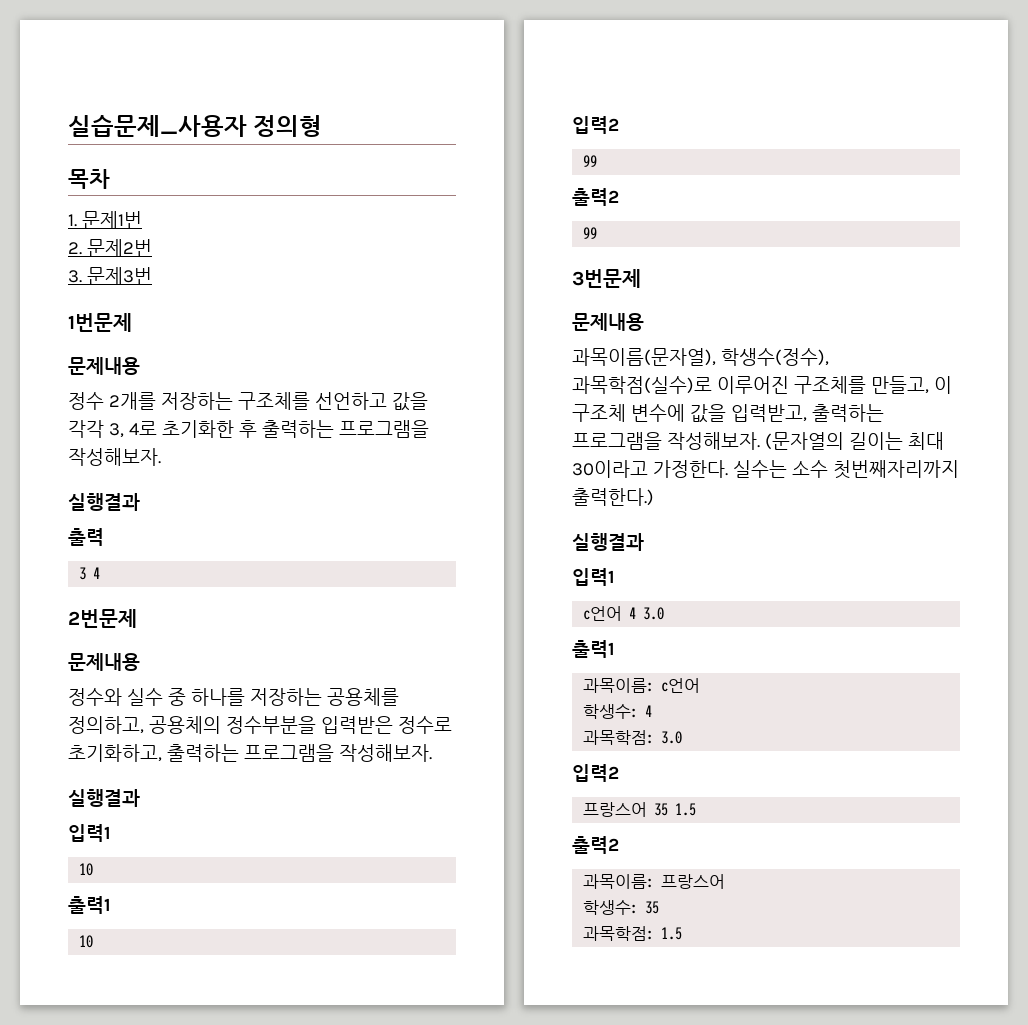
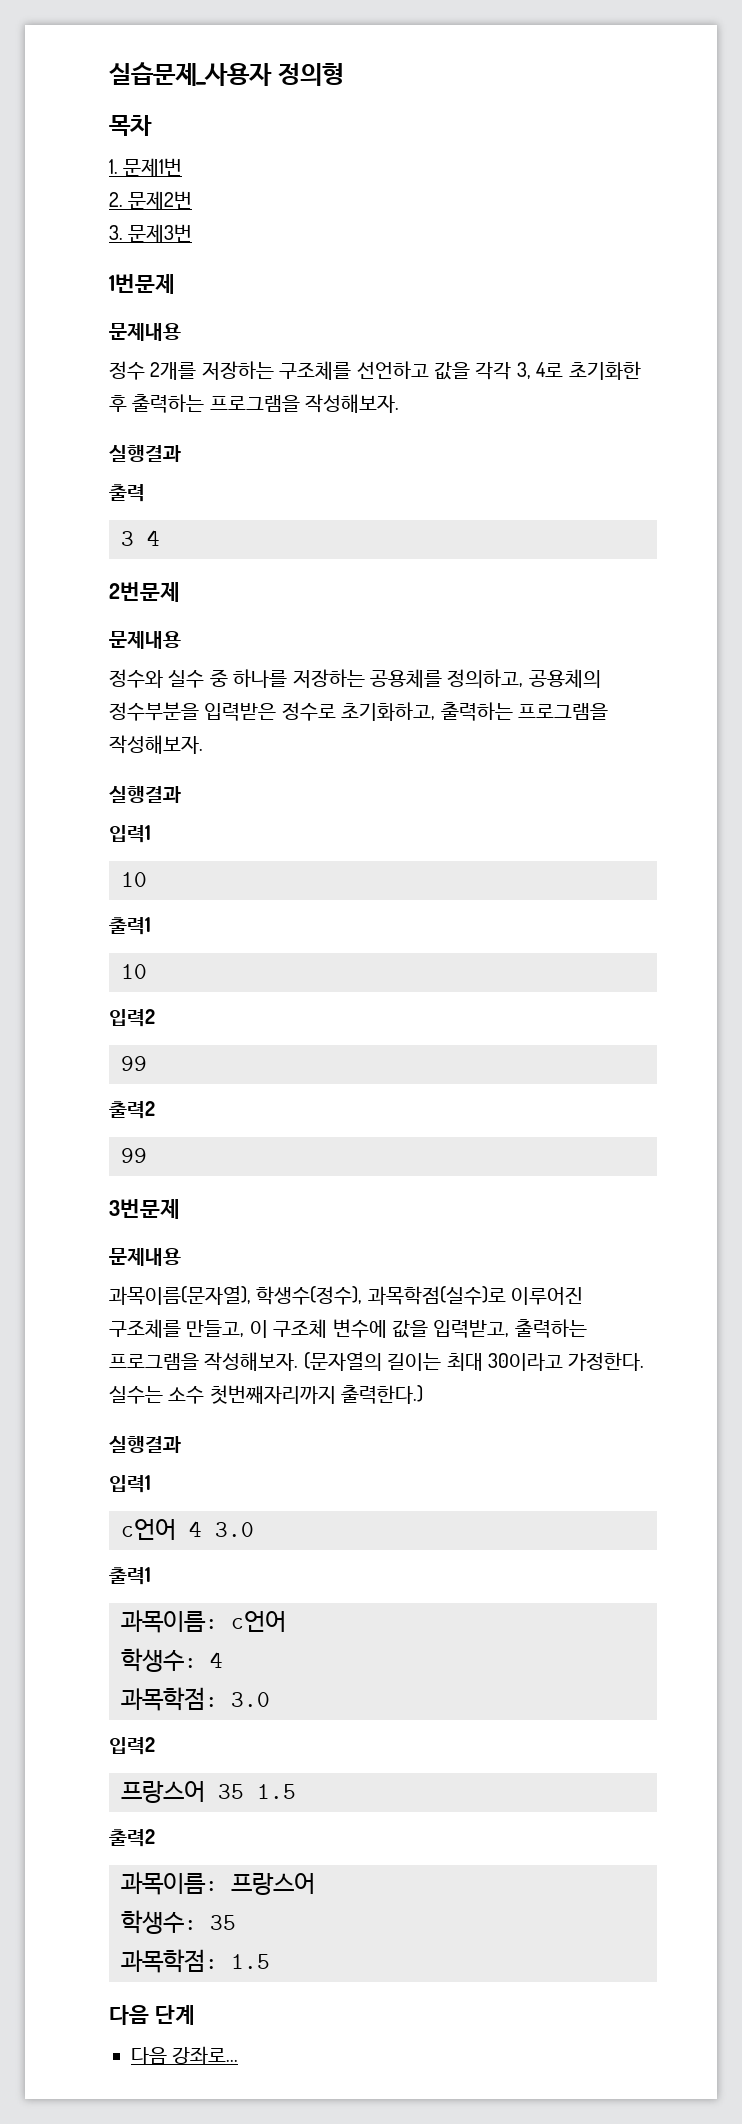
+ 다음 단계
+ 다음 강좌로...

